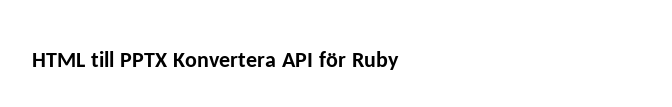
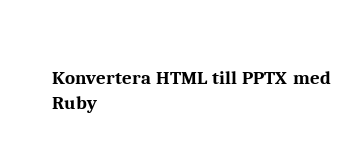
- HTML till PPTX Konvertera API för Ruby
+ Konvertera HTML till PPTX med Ruby

